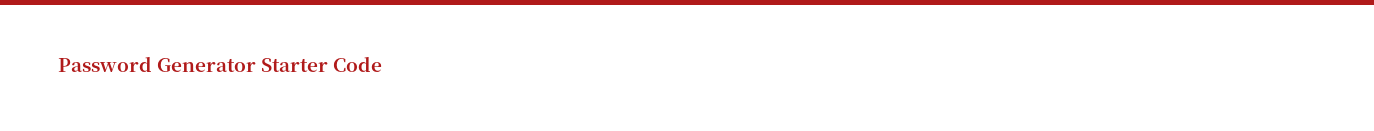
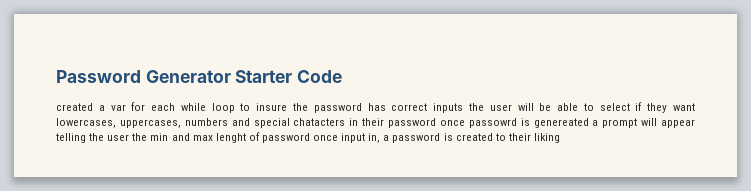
+ created a var for each while loop to insure the password has correct inputs the user will be able to select if they want lowercases, uppercases, numbers and special chatacters in their password once passowrd is genereated a prompt will appear telling the user the min and max lenght of password once input in, a password is created to their liking

